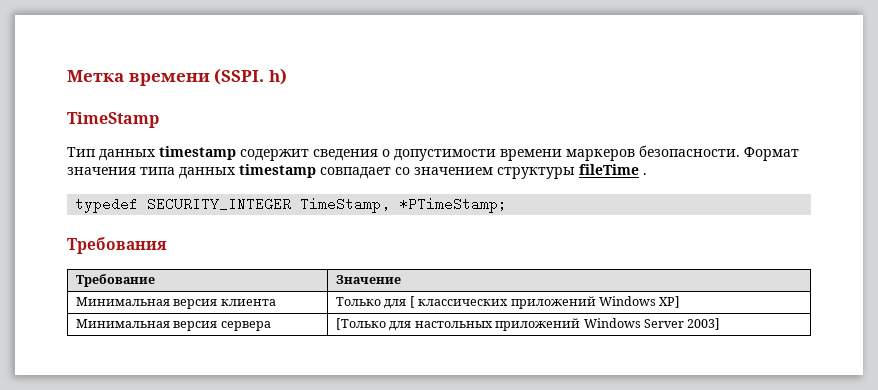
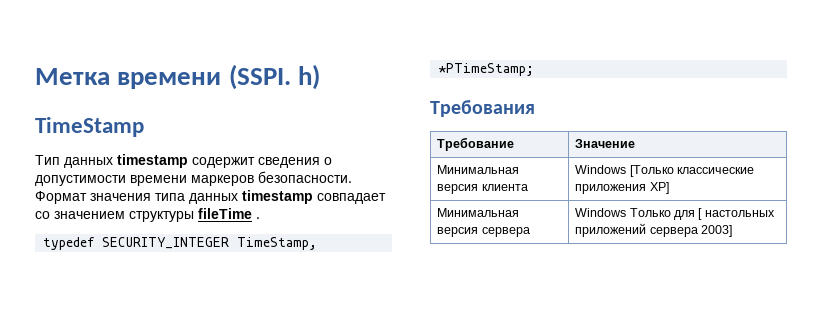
- Минимальная версия клиента | Только для [ классических приложений Windows XP]
- Минимальная версия сервера | [Только для настольных приложений Windows Server 2003]
+ Минимальная версия клиента | Windows [Только классические приложения XP]
+ Минимальная версия сервера | Windows Только для [ настольных приложений сервера 2003]

